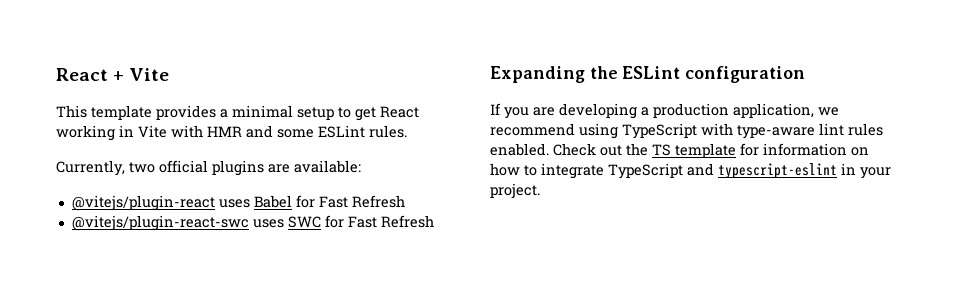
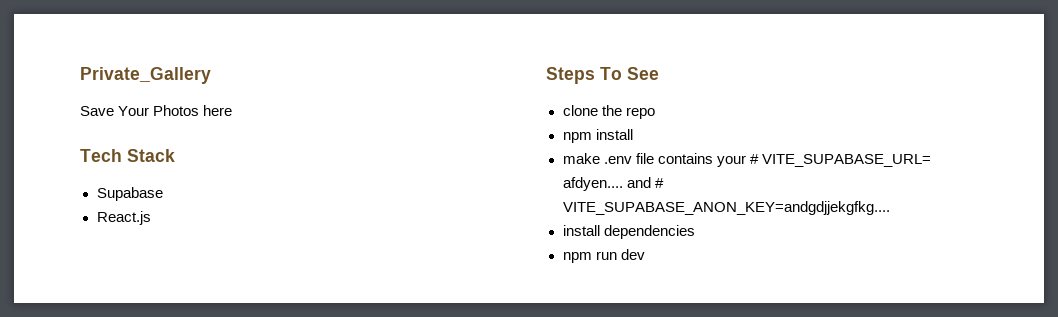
- React + Vite
- This template provides a minimal setup to get React working in Vite with HMR and some ESLint rules.
- Currently, two official plugins are available:
- @vitejs/plugin-react uses Babel for Fast Refresh
- @vitejs/plugin-react-swc uses SWC for Fast Refresh
- Expanding the ESLint configuration
- If you are developing a production application, we recommend using TypeScript with type-aware lint rules enabled. Check out the TS template for information on how to integrate TypeScript and typescript-eslint in your project.
+ Private_Gallery
+ Save Your Photos here
+ Tech Stack
+ Supabase
+ React.js
+ Steps To See
+ clone the repo
+ npm install
+ make .env file contains your # VITE_SUPABASE_URL= afdyen.... and # VITE_SUPABASE_ANON_KEY=andgdjjekgfkg....
+ install dependencies
+ npm run dev

